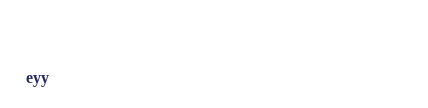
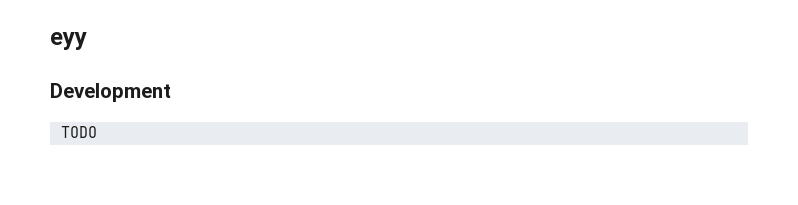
+ Development
+ TODO

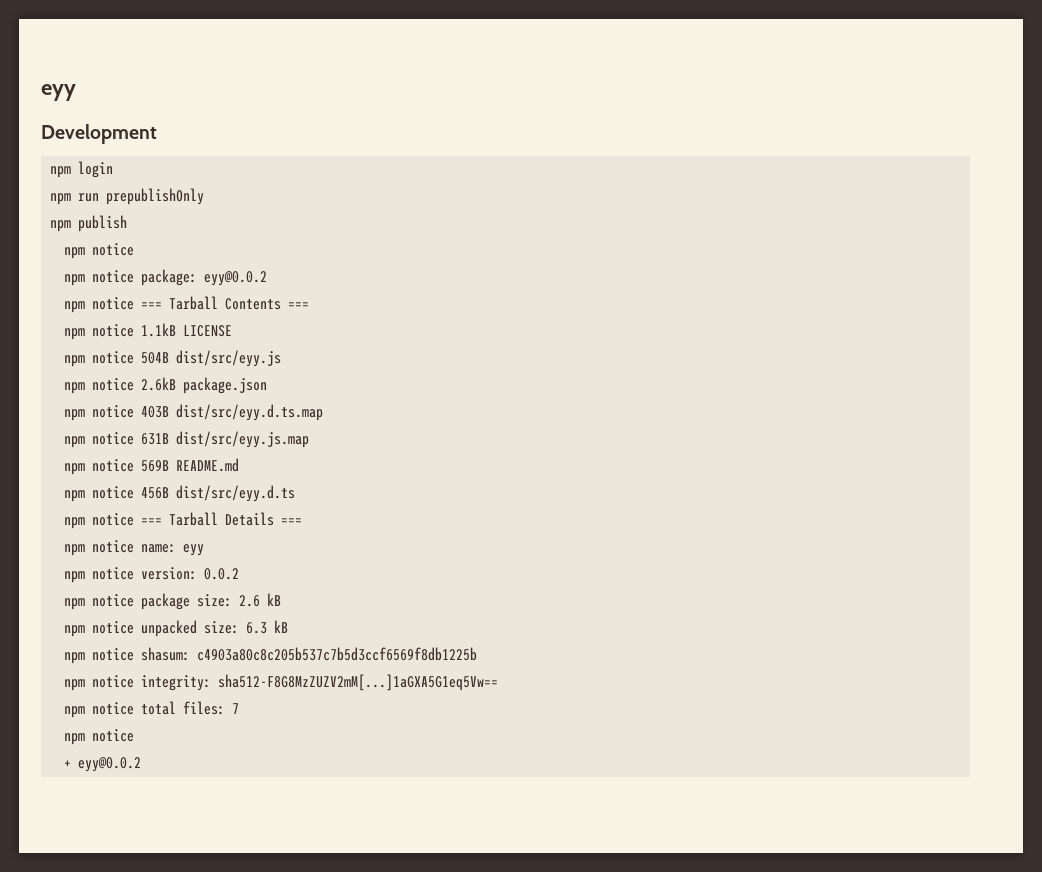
- TODO
+ npm login
+ npm run prepublishOnly
+ npm publish
+ npm notice
+ npm notice package: eyy@0.0.2
+ npm notice === Tarball Contents ===
+ npm notice 1.1kB LICENSE
+ npm notice 504B dist/src/eyy.js
+ npm notice 2.6kB package.json
+ npm notice 403B dist/src/eyy.d.ts.map
+ npm notice 631B dist/src/eyy.js.map
+ npm notice 569B README.md
+ npm notice 456B dist/src/eyy.d.ts
+ npm notice === Tarball Details ===
+ npm notice name: eyy
+ npm notice version: 0.0.2
+ npm notice package size: 2.6 kB
+ npm notice unpacked size: 6.3 kB
+ npm notice shasum: c4903a80c8c205b537c7b5d3ccf6569f8db1225b
+ npm notice integrity: sha512-F8G8MzZUZV2mM[...]1aGXA5G1eq5Vw==
+ npm notice total files: 7
+ npm notice
+ + eyy@0.0.2

